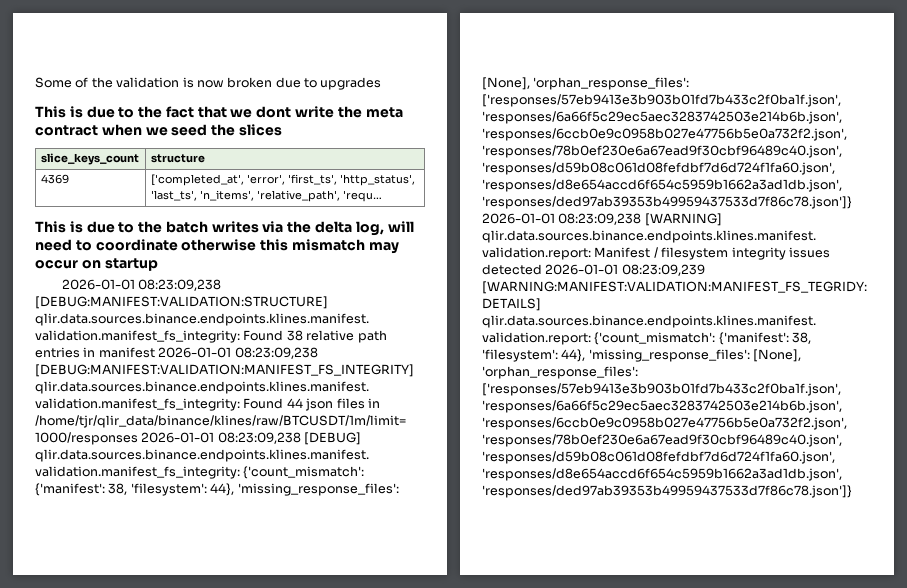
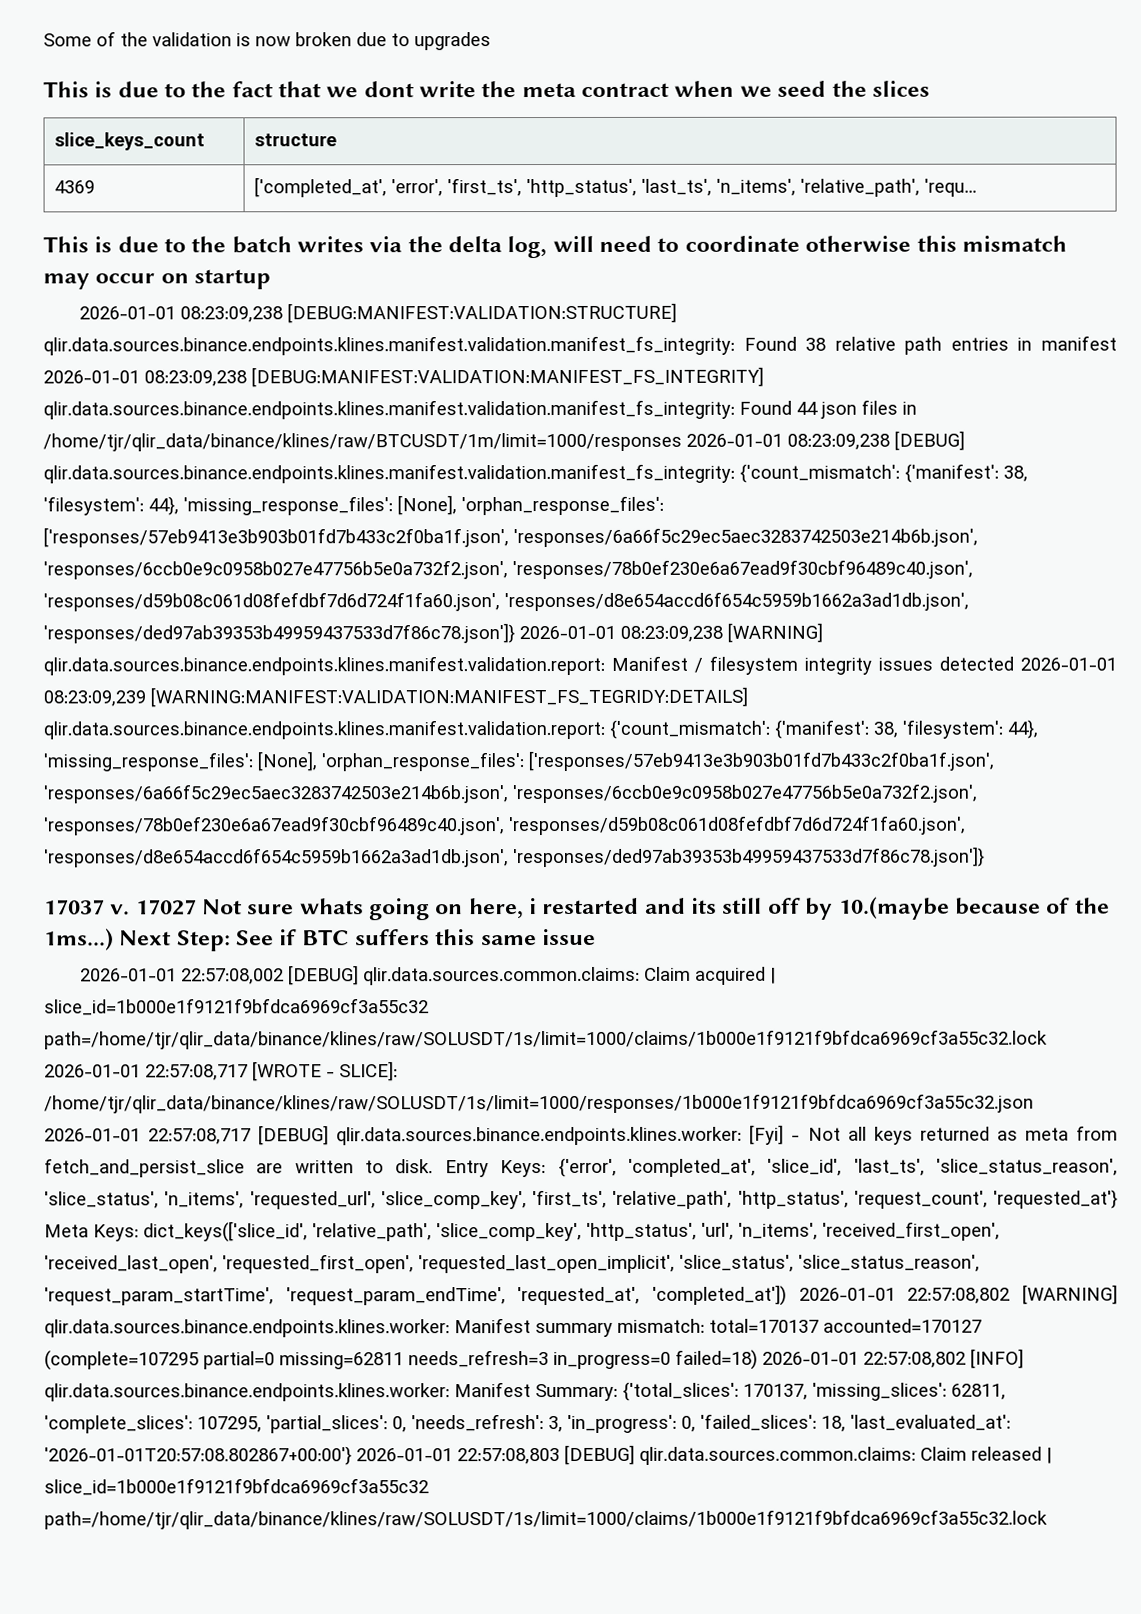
+ 17037 v. 17027 Not sure whats going on here, i restarted and its still off by 10.(maybe because of the 1ms...) Next Step: See if BTC suffers this same issue
+ 2026-01-01 22:57:08,002 [DEBUG] qlir.data.sources.common.claims: Claim acquired | slice_id=1b000e1f9121f9bfdca6969cf3a55c32 path=/home/tjr/qlir_data/binance/klines/raw/SOLUSDT/1s/limit=1000/claims/1b000e1f9121f9bfdca6969cf3a55c32.lock 2026-01-01 22:57:08,717 [WROTE - SLICE]: /home/tjr/qlir_data/binance/klines/raw/SOLUSDT/1s/limit=1000/responses/1b000e1f9121f9bfdca6969cf3a55c32.json 2026-01-01 22:57:08,717 [DEBUG] qlir.data.sources.binance.endpoints.klines.worker: [Fyi] - Not all keys returned as meta from fetch_and_persist_slice are written to disk. Entry Keys: {'error', 'completed_at', 'slice_id', 'last_ts', 'slice_status_reason', 'slice_status', 'n_items', 'requested_url', 'slice_comp_key', 'first_ts', 'relative_path', 'http_status', 'request_count', 'requested_at'} Meta Keys: dict_keys(['slice_id', 'relative_path', 'slice_comp_key', 'http_status', 'url', 'n_items', 'received_first_open', 'received_last_open', 'requested_first_open', 'requested_last_open_implicit', 'slice_status', 'slice_status_reason', 'request_param_startTime', 'request_param_endTime', 'requested_at', 'completed_at']) 2026-01-01 22:57:08,802 [WARNING] qlir.data.sources.binance.endpoints.klines.worker: Manifest summary mismatch: total=170137 accounted=170127 (complete=107295 partial=0 missing=62811 needs_refresh=3 in_progress=0 failed=18) 2026-01-01 22:57:08,802 [INFO] qlir.data.sources.binance.endpoints.klines.worker: Manifest Summary: {'total_slices': 170137, 'missing_slices': 62811, 'complete_slices': 107295, 'partial_slices': 0, 'needs_refresh': 3, 'in_progress': 0, 'failed_slices': 18, 'last_evaluated_at': '2026-01-01T20:57:08.802867+00:00'} 2026-01-01 22:57:08,803 [DEBUG] qlir.data.sources.common.claims: Claim released | slice_id=1b000e1f9121f9bfdca6969cf3a55c32 path=/home/tjr/qlir_data/binance/klines/raw/SOLUSDT/1s/limit=1000/claims/1b000e1f9121f9bfdca6969cf3a55c32.lock

